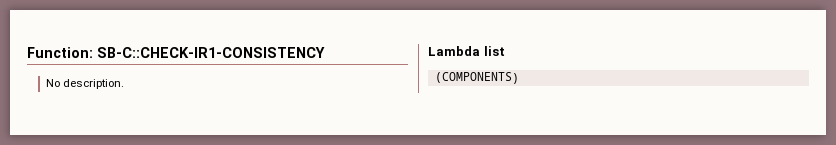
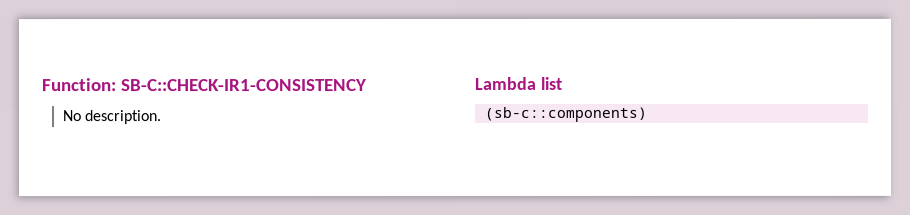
- (COMPONENTS)
+ (sb-c::components)

